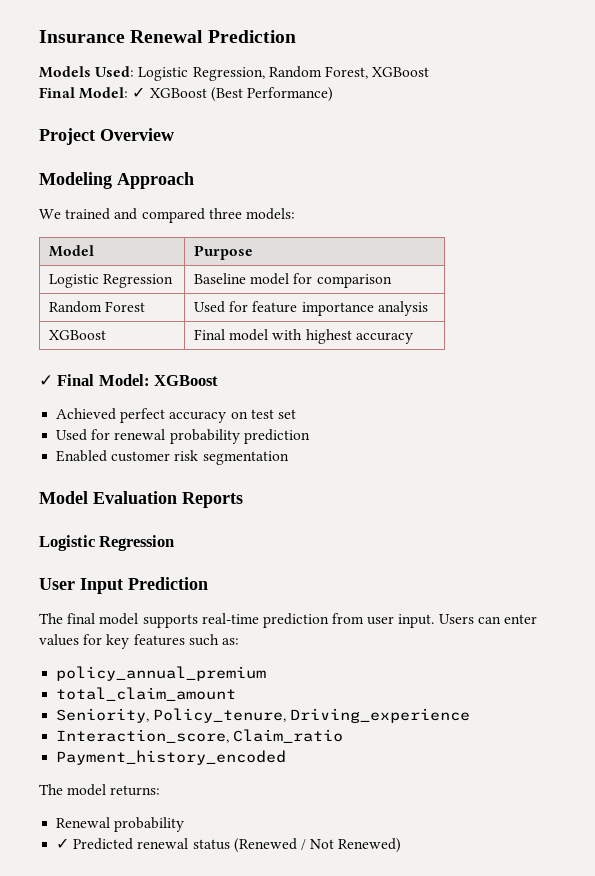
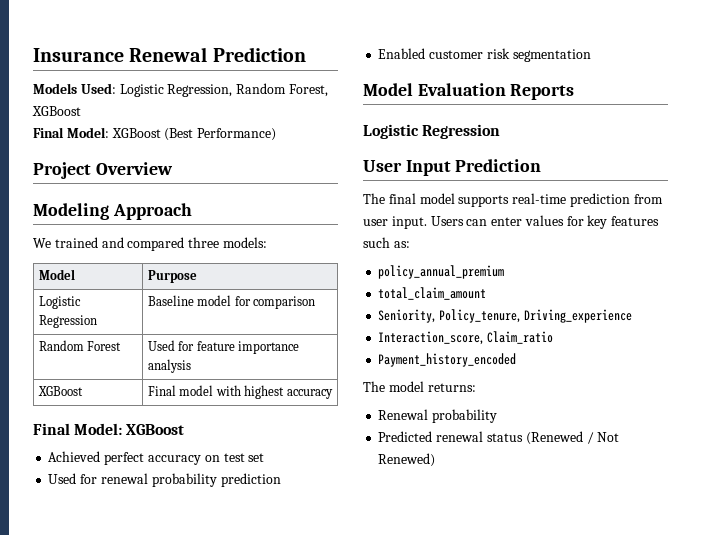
- Final Model: ✓ XGBoost (Best Performance)
+ Final Model: XGBoost (Best Performance)
  XGBoost | Final model with highest accuracy
- ✓ Final Model: XGBoost
+ Final Model: XGBoost
- ✓ Predicted renewal status (Renewed / Not Renewed)
+ Predicted renewal status (Renewed / Not Renewed)

